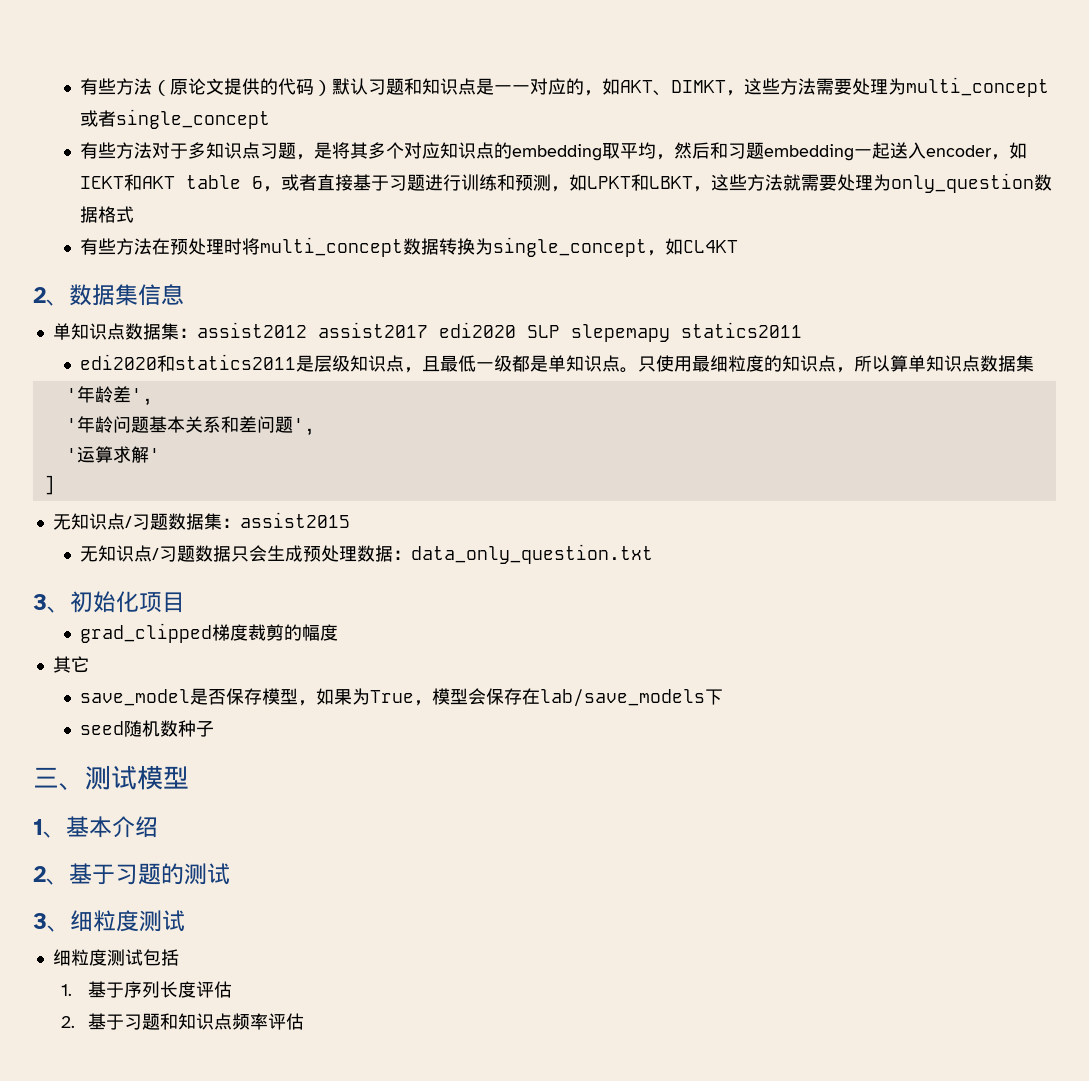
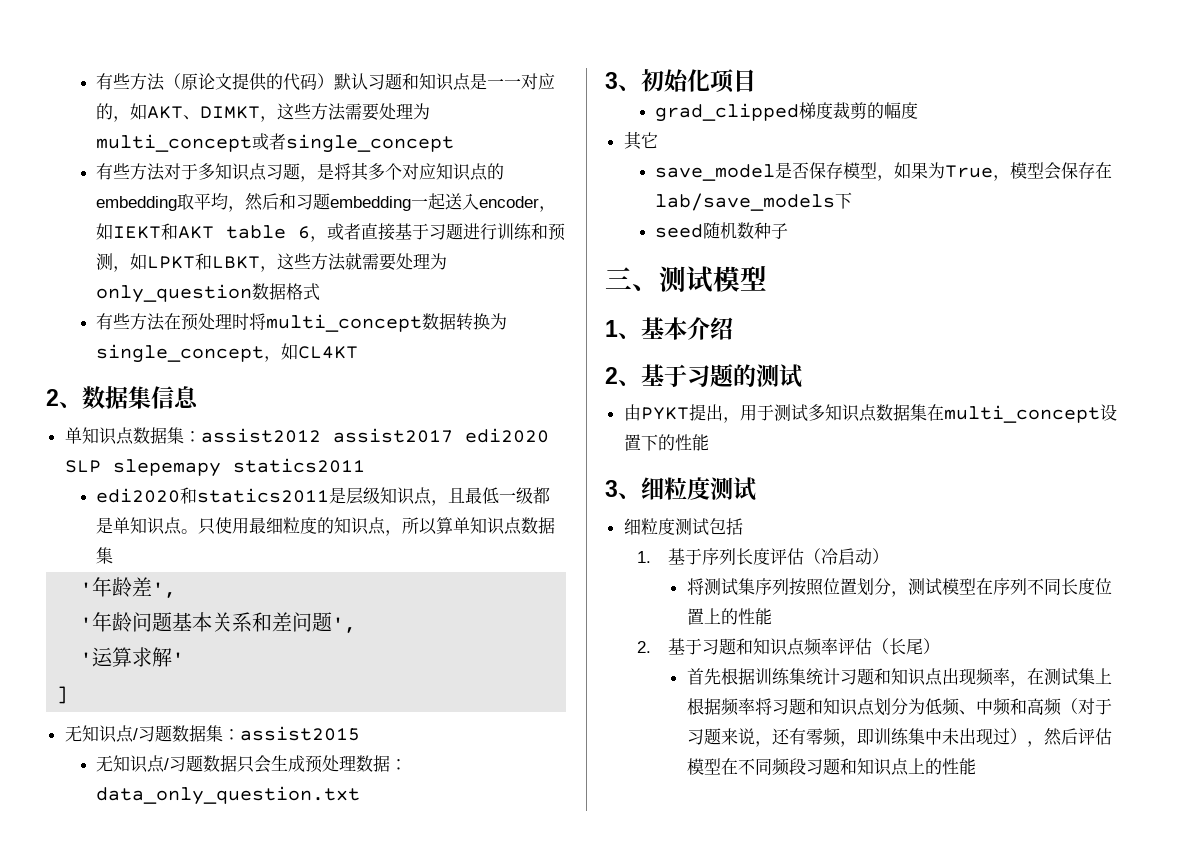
+ 由PYKT提出，用于测试多知识点数据集在multi_concept设置下的性能
- 1.基于序列长度评估
+ 1.基于序列长度评估（冷启动）
+ 将测试集序列按照位置划分，测试模型在序列不同长度位置上的性能
- 2.基于习题和知识点频率评估
+ 2.基于习题和知识点频率评估（长尾）
+ 首先根据训练集统计习题和知识点出现频率，在测试集上根据频率将习题和知识点划分为低频、中频和高频（对于习题来说，还有零频，即训练集中未出现过），然后评估模型在不同频段习题和知识点上的性能

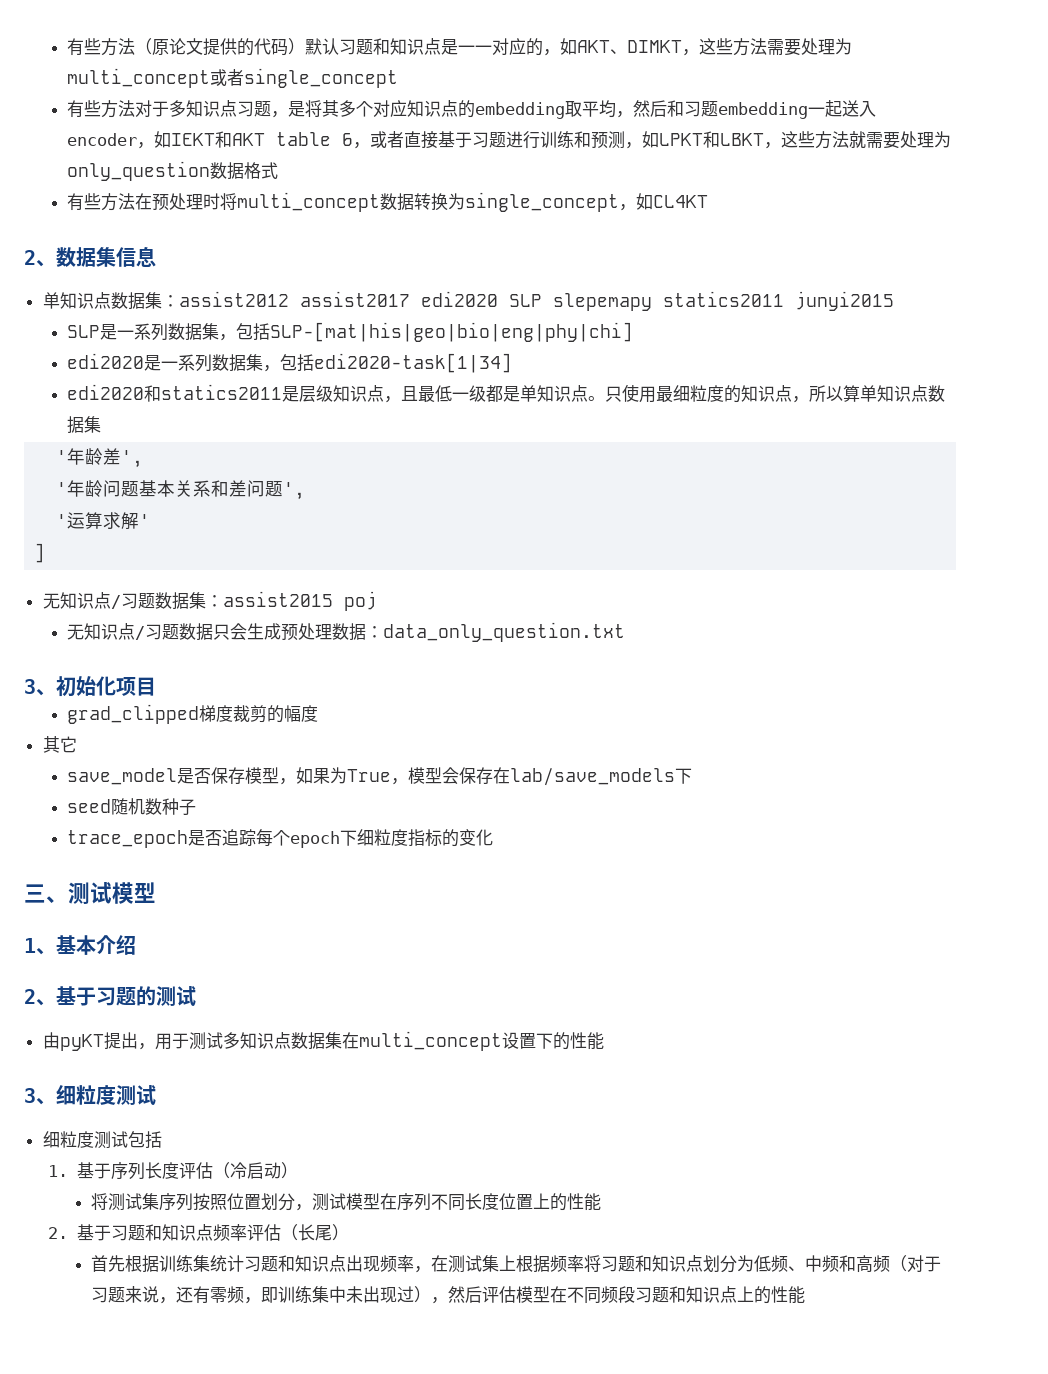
- 单知识点数据集：assist2012 assist2017 edi2020 SLP slepemapy statics2011
+ 单知识点数据集：assist2012 assist2017 edi2020 SLP slepemapy statics2011 junyi2015
+ SLP是一系列数据集，包括SLP-[mat|his|geo|bio|eng|phy|chi]
+ edi2020是一系列数据集，包括edi2020-task[1|34]
- 无知识点/习题数据集：assist2015
+ 无知识点/习题数据集：assist2015 poj
+ trace_epoch是否追踪每个epoch下细粒度指标的变化
- 由PYKT提出，用于测试多知识点数据集在multi_concept设置下的性能
+ 由pyKT提出，用于测试多知识点数据集在multi_concept设置下的性能

